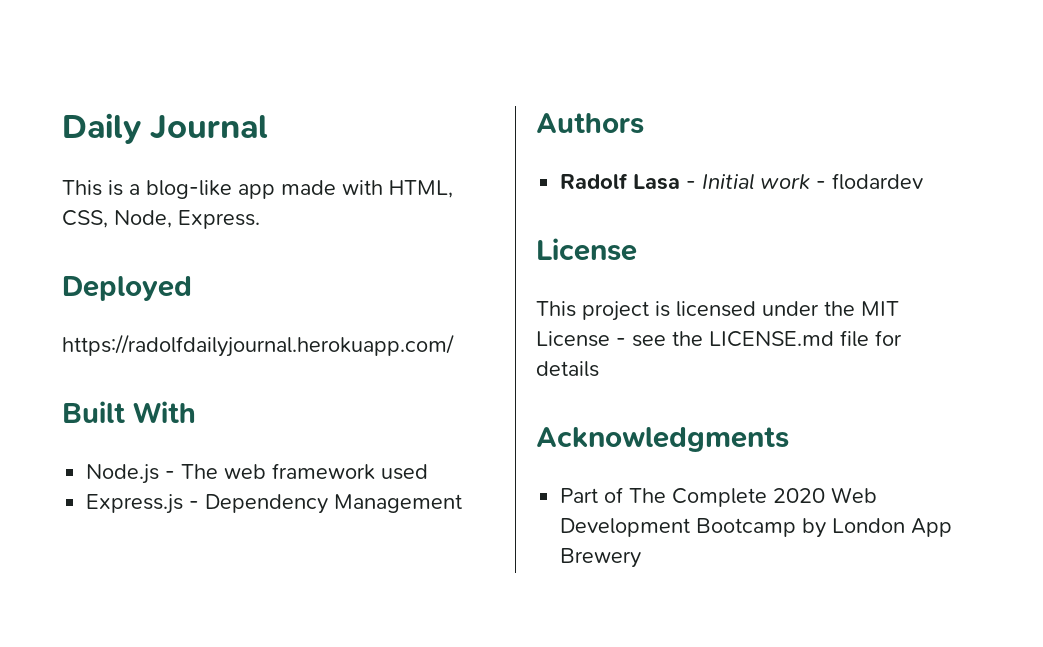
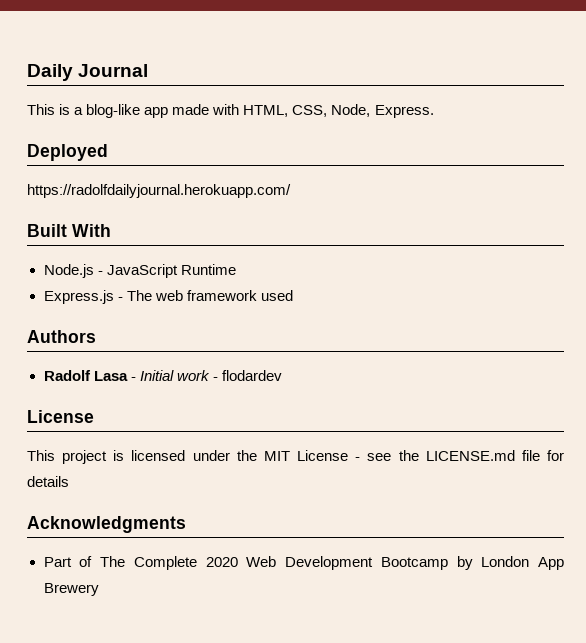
- Node.js - The web framework used
+ Node.js - JavaScript Runtime
+ Express.js - The web framework used
- Express.js - Dependency Management

